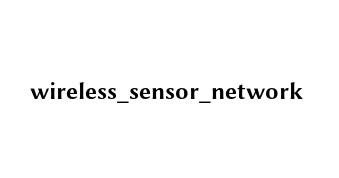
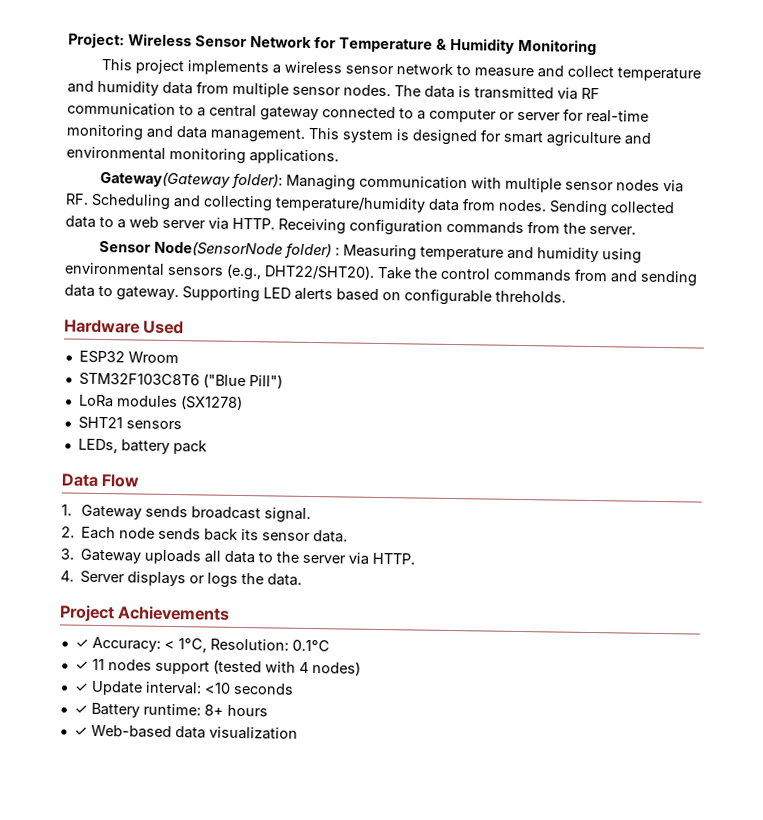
- wireless_sensor_network
+ Project: Wireless Sensor Network for Temperature & Humidity Monitoring
+ This project implements a wireless sensor network to measure and collect temperature and humidity data from multiple sensor nodes. The data is transmitted via RF communication to a central gateway connected to a computer or server for real-time monitoring and data management. This system is designed for smart agriculture and environmental monitoring applications.
+ Gateway(Gateway folder): Managing communication with multiple sensor nodes via RF. Scheduling and collecting temperature/humidity data from nodes. Sending collected data to a web server via HTTP. Receiving configuration commands from the server.
+ Sensor Node(SensorNode folder) : Measuring temperature and humidity using environmental sensors (e.g., DHT22/SHT20). Take the control commands from and sending data to gateway. Supporting LED alerts based on configurable threholds.
+ Hardware Used
+ ESP32 Wroom
+ STM32F103C8T6 ("Blue Pill")
+ LoRa modules (SX1278)
+ SHT21 sensors
+ LEDs, battery pack
+ Data Flow
+ 1. Gateway sends broadcast signal.
+ 2. Each node sends back its sensor data.
+ 3. Gateway uploads all data to the server via HTTP.
+ 4. Server displays or logs the data.
+ Project Achievements
+ ✓ Accuracy: < 1°C, Resolution: 0.1°C
+ ✓ 11 nodes support (tested with 4 nodes)
+ ✓ Update interval: <10 seconds
+ ✓ Battery runtime: 8+ hours
+ ✓ Web-based data visualization

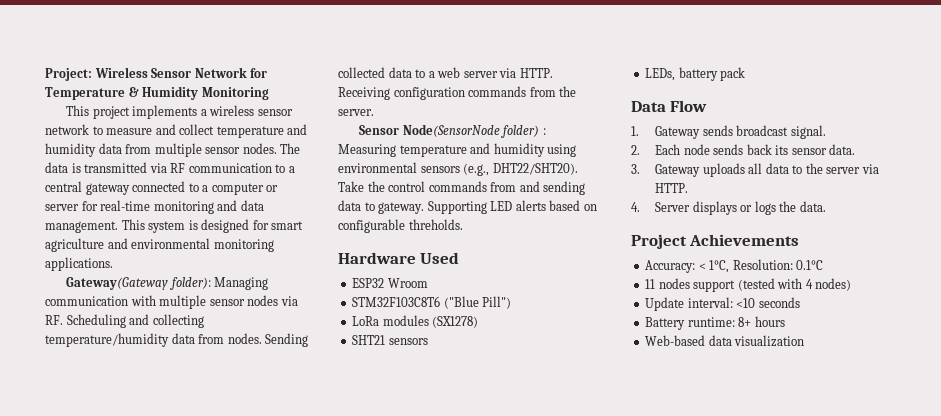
- ✓ Accuracy: < 1°C, Resolution: 0.1°C
+ Accuracy: < 1°C, Resolution: 0.1°C
- ✓ 11 nodes support (tested with 4 nodes)
+ 11 nodes support (tested with 4 nodes)
- ✓ Update interval: <10 seconds
+ Update interval: <10 seconds
- ✓ Battery runtime: 8+ hours
+ Battery runtime: 8+ hours
- ✓ Web-based data visualization
+ Web-based data visualization

